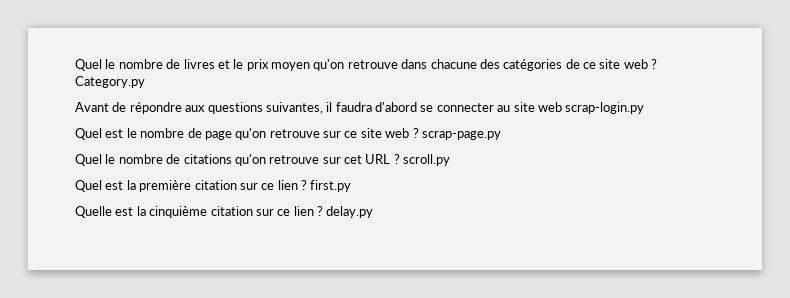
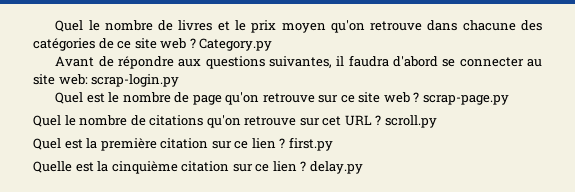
- Avant de répondre aux questions suivantes, il faudra d'abord se connecter au site web scrap-login.py
+ Avant de répondre aux questions suivantes, il faudra d'abord se connecter au site web: scrap-login.py

